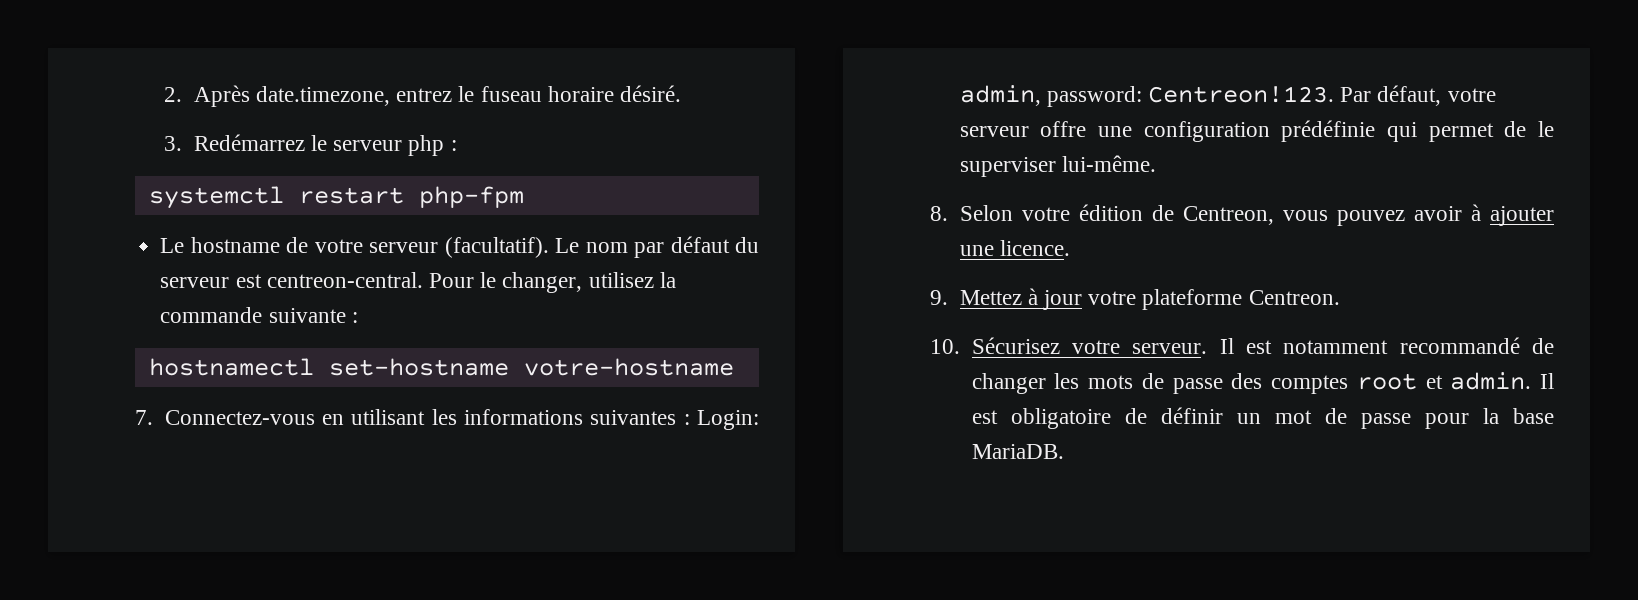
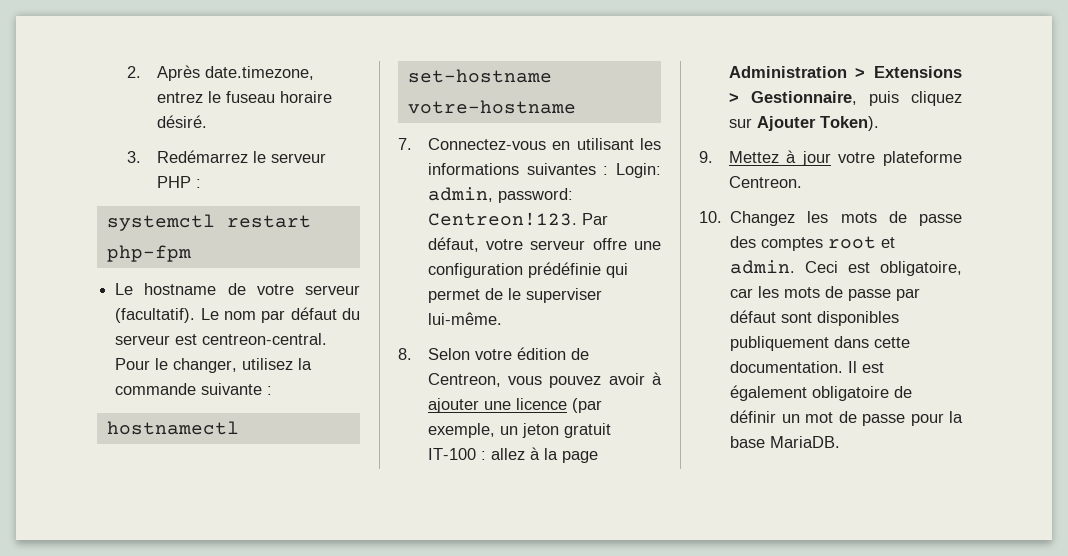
- 3. Redémarrez le serveur php :
+ 3. Redémarrez le serveur PHP :
- 8. Selon votre édition de Centreon, vous pouvez avoir à ajouter une licence.
+ 8. Selon votre édition de Centreon, vous pouvez avoir à ajouter une licence (par exemple, un jeton gratuit IT-100 : allez à la page Administration > Extensions > Gestionnaire, puis cliquez sur Ajouter Token).
- 10. Sécurisez votre serveur. Il est notamment recommandé de changer les mots de passe des comptes root et admin.
+ 10. Changez les mots de passe des comptes root et admin.
- Il est obligatoire de définir un mot de passe pour la base MariaDB.
+ Ceci est obligatoire, car les mots de passe par défaut sont disponibles publiquement dans cette documentation. Il est également obligatoire de définir un mot de passe pour la base MariaDB.

